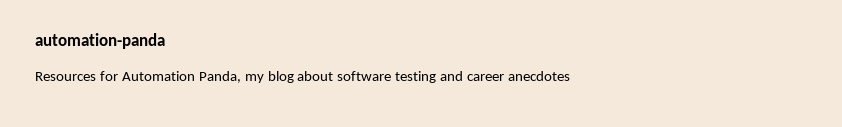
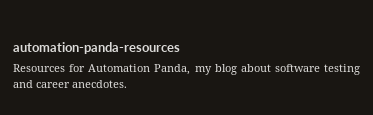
- automation-panda
+ automation-panda-resources
- Resources for Automation Panda, my blog about software testing and career anecdotes
+ Resources for Automation Panda, my blog about software testing and career anecdotes.

